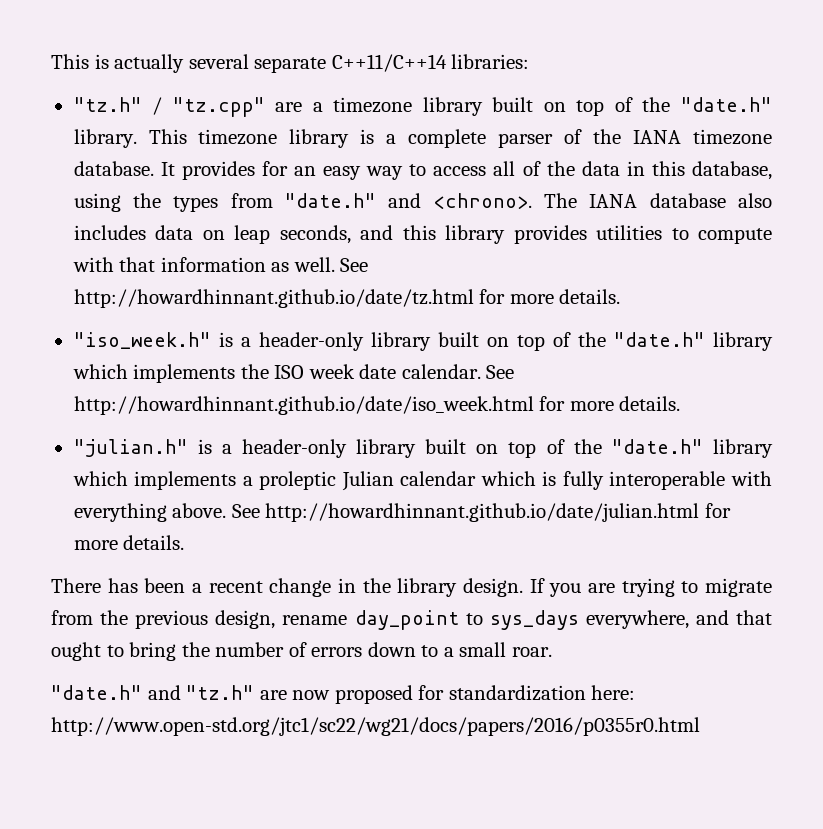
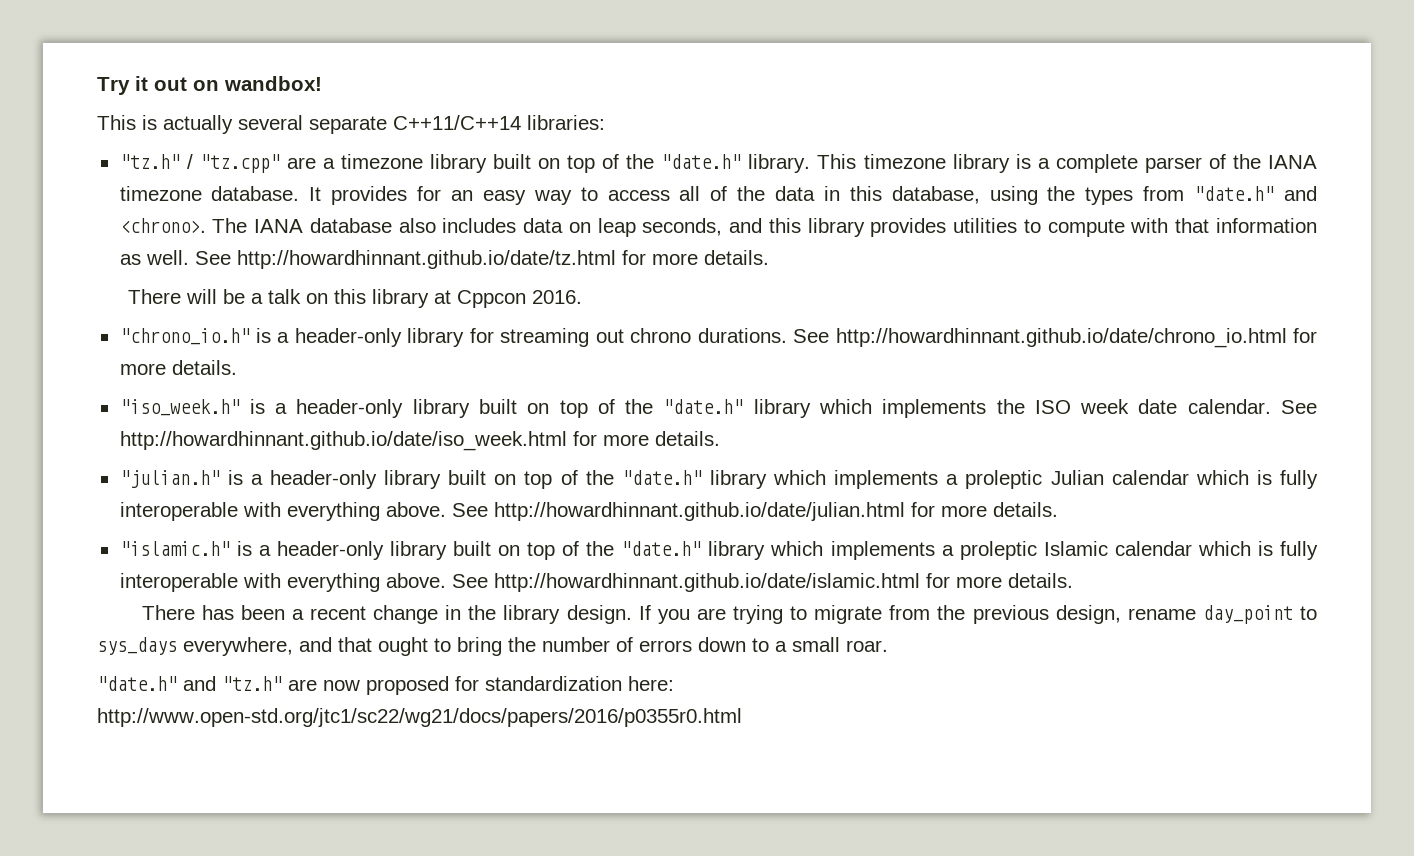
+ Try it out on wandbox!
+ There will be a talk on this library at Cppcon 2016.
+ "chrono_io.h" is a header-only library for streaming out chrono durations. See http://howardhinnant.github.io/date/chrono_io.html for more details.
+ "islamic.h" is a header-only library built on top of the "date.h" library which implements a proleptic Islamic calendar which is fully interoperable with everything above. See http://howardhinnant.github.io/date/islamic.html for more details.

